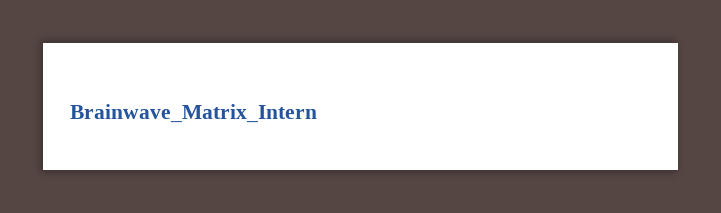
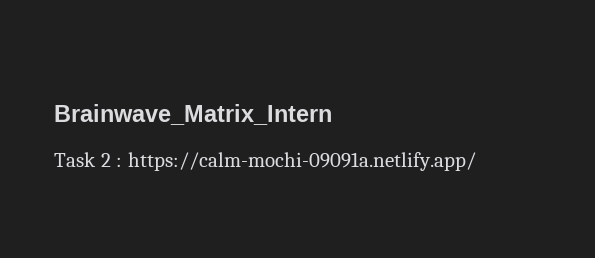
+ Task 2 : https://calm-mochi-09091a.netlify.app/

